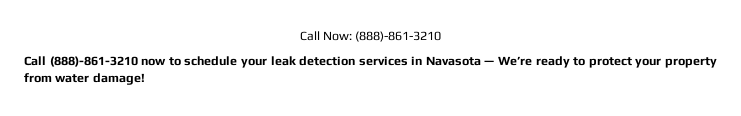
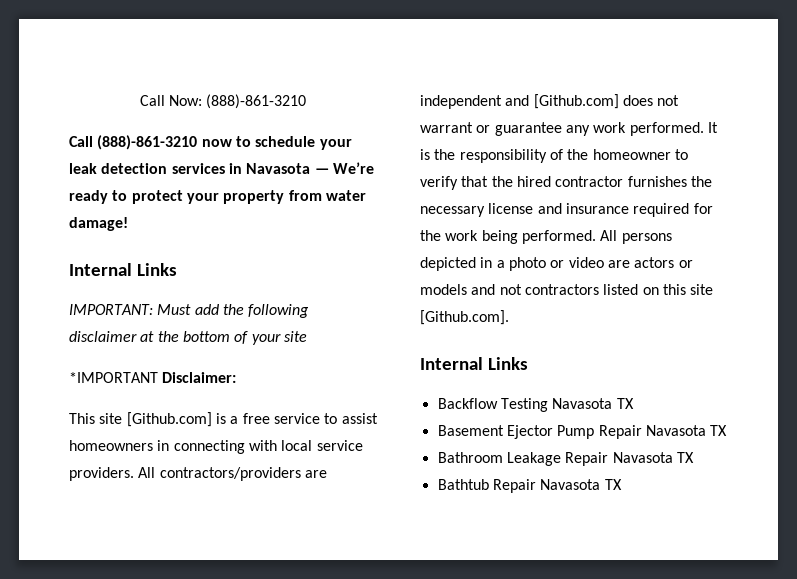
  Call (888)-861-3210 now to schedule your leak detection services in Navasota — We’re ready to protect your property from water damage!
+ Internal Links
+ IMPORTANT: Must add the following disclaimer at the bottom of your site
+ *IMPORTANT Disclaimer:
+ This site [Github.com] is a free service to assist homeowners in connecting with local service providers. All contractors/providers are independent and [Github.com] does not warrant or guarantee any work performed. It is the responsibility of the homeowner to verify that the hired contractor furnishes the necessary license and insurance required for the work being performed. All persons depicted in a photo or video are actors or models and not contractors listed on this site [Github.com].
+ Internal Links
+ Backflow Testing Navasota TX
+ Basement Ejector Pump Repair Navasota TX
+ Bathroom Leakage Repair Navasota TX
+ Bathtub Repair Navasota TX

